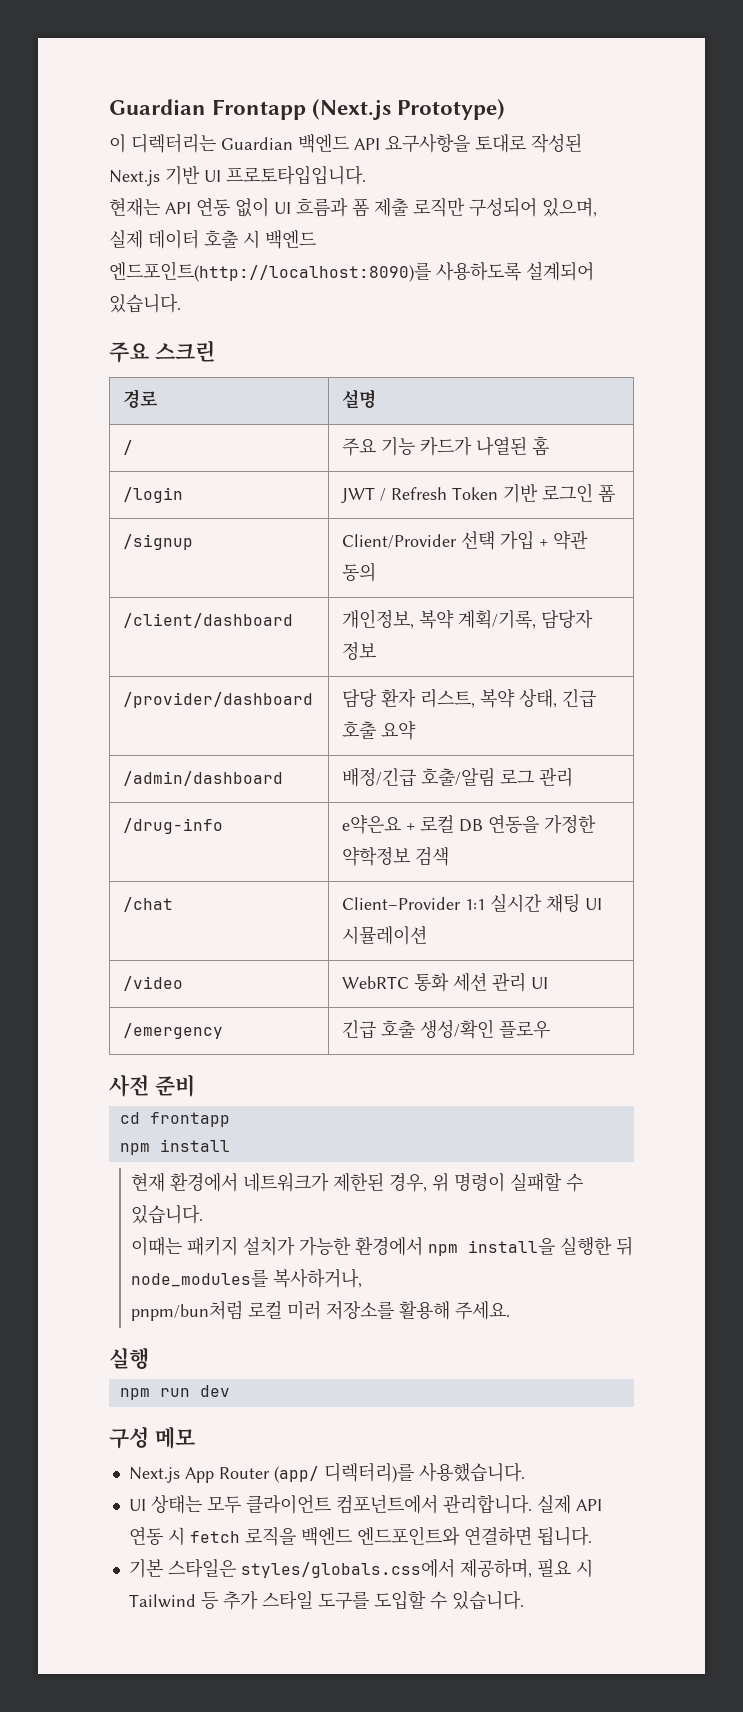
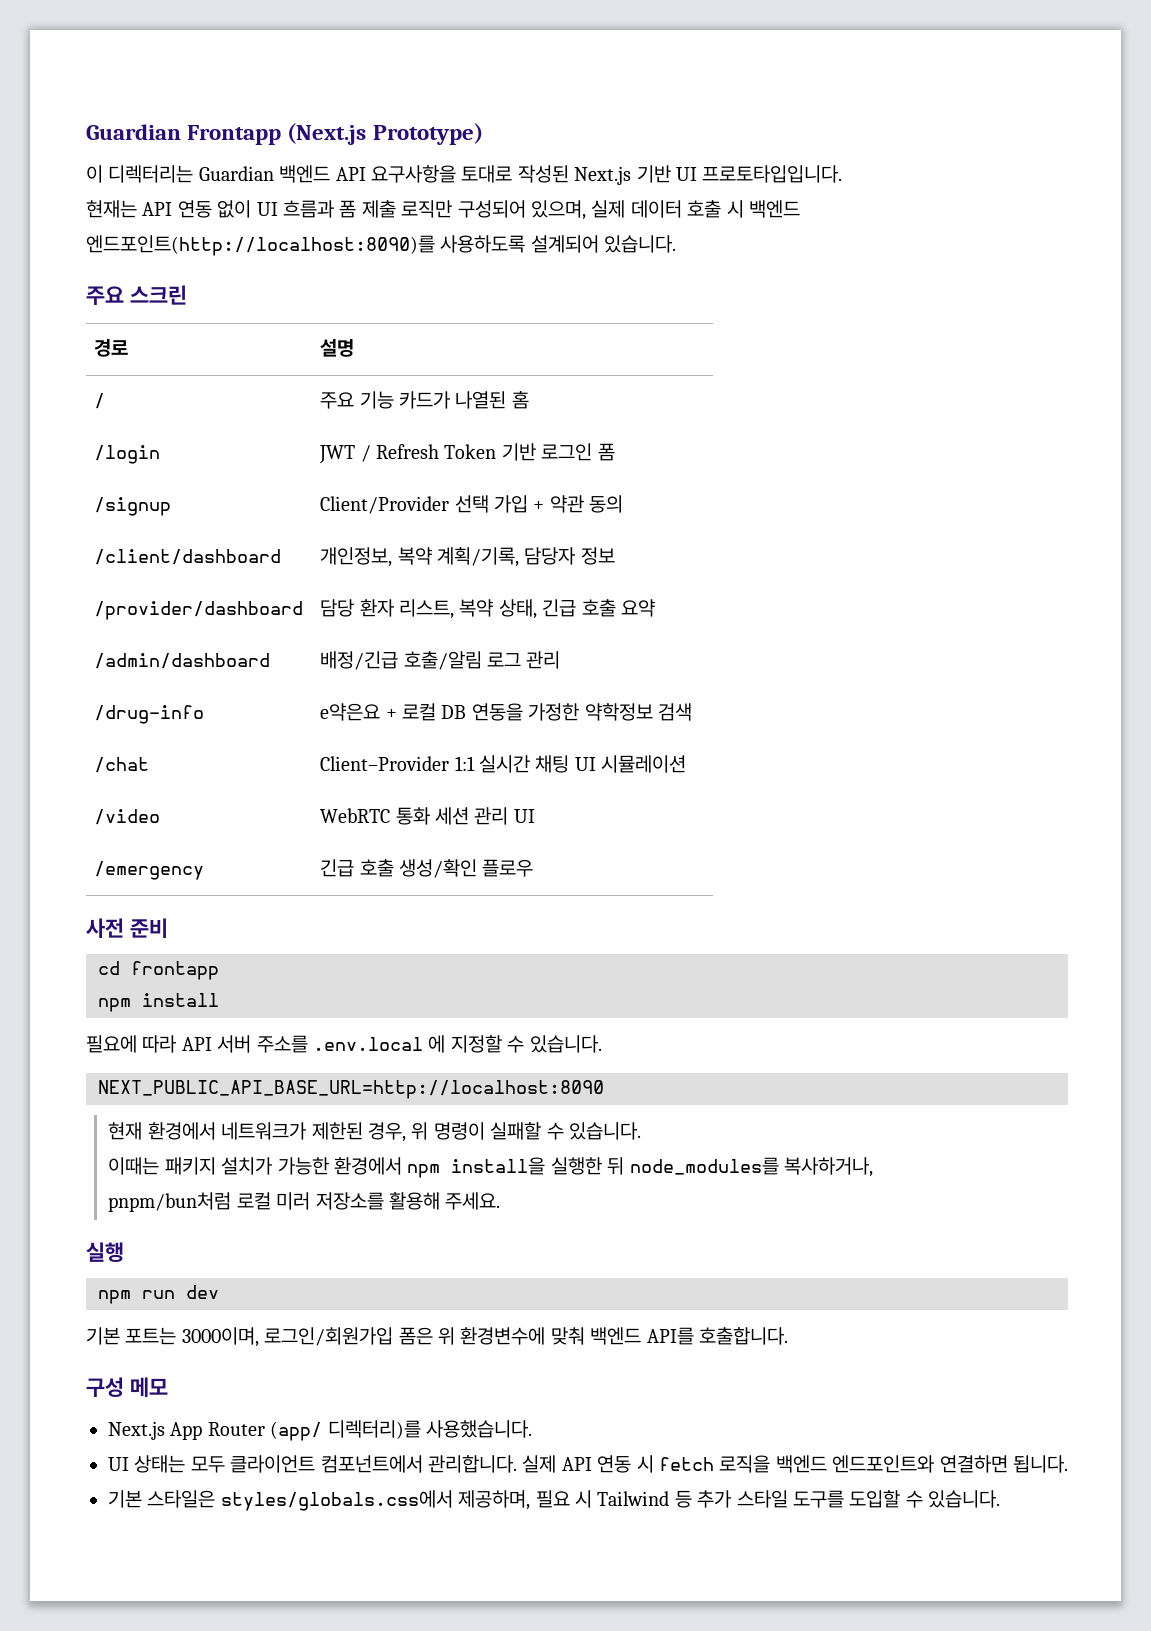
+ 필요에 따라 API 서버 주소를 .env.local 에 지정할 수 있습니다.
+ NEXT_PUBLIC_API_BASE_URL=http://localhost:8090
+ 기본 포트는 3000이며, 로그인/회원가입 폼은 위 환경변수에 맞춰 백엔드 API를 호출합니다.

